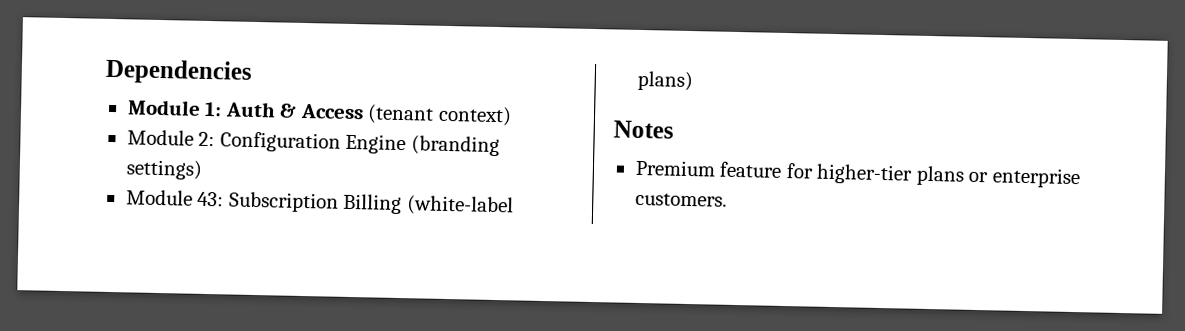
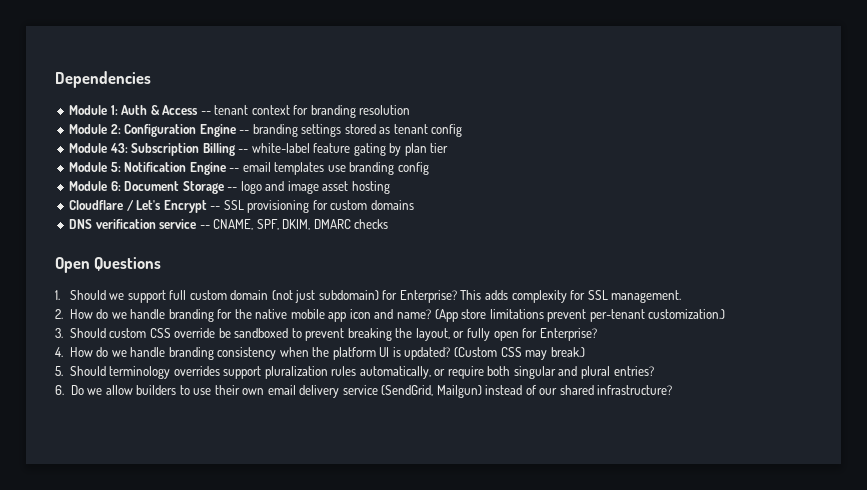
- Module 1: Auth & Access (tenant context)
- Module 2: Configuration Engine (branding settings)
- Module 43: Subscription Billing (white-label plans)
- Notes
- Premium feature for higher-tier plans or enterprise customers.
+ Module 1: Auth & Access -- tenant context for branding resolution
+ Module 2: Configuration Engine -- branding settings stored as tenant config
+ Module 43: Subscription Billing -- white-label feature gating by plan tier
+ Module 5: Notification Engine -- email templates use branding config
+ Module 6: Document Storage -- logo and image asset hosting
+ Cloudflare / Let's Encrypt -- SSL provisioning for custom domains
+ DNS verification service -- CNAME, SPF, DKIM, DMARC checks
+ Open Questions
+ 1. Should we support full custom domain (not just subdomain) for Enterprise? This adds complexity for SSL management.
+ 2. How do we handle branding for the native mobile app icon and name? (App store limitations prevent per-tenant customization.)
+ 3. Should custom CSS override be sandboxed to prevent breaking the layout, or fully open for Enterprise?
+ 4. How do we handle branding consistency when the platform UI is updated? (Custom CSS may break.)
+ 5. Should terminology overrides support pluralization rules automatically, or require both singular and plural entries?
+ 6. Do we allow builders to use their own email delivery service (SendGrid, Mailgun) instead of our shared infrastructure?

